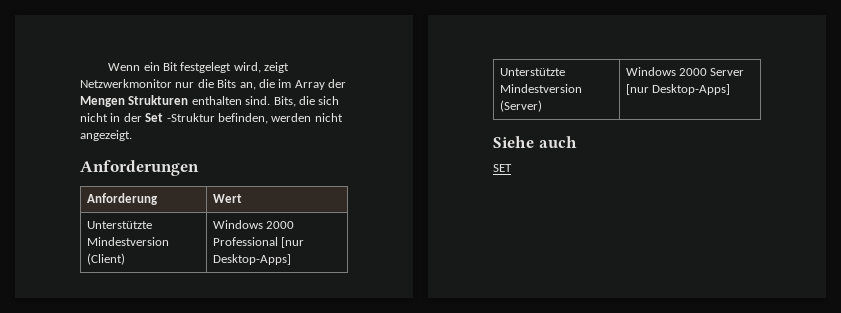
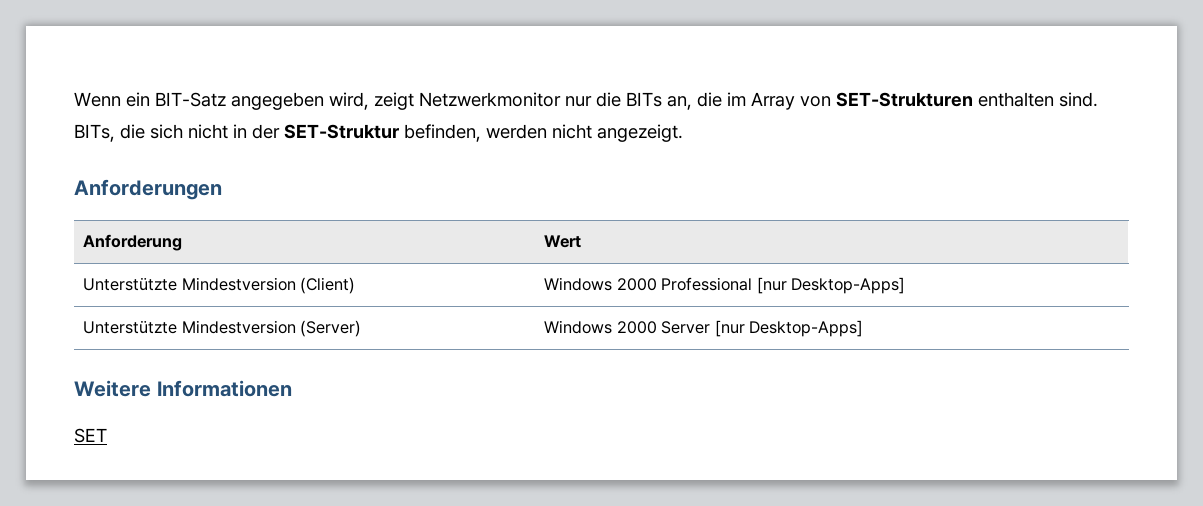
- Wenn ein Bit festgelegt wird, zeigt Netzwerkmonitor nur die Bits an, die im Array der Mengen Strukturen enthalten sind.
+ Wenn ein BIT-Satz angegeben wird, zeigt Netzwerkmonitor nur die BITs an, die im Array von SET-Strukturen enthalten sind.
- Bits, die sich nicht in der Set -Struktur befinden, werden nicht angezeigt.
+ BITs, die sich nicht in der SET-Struktur befinden, werden nicht angezeigt.
- Siehe auch
+ Weitere Informationen

